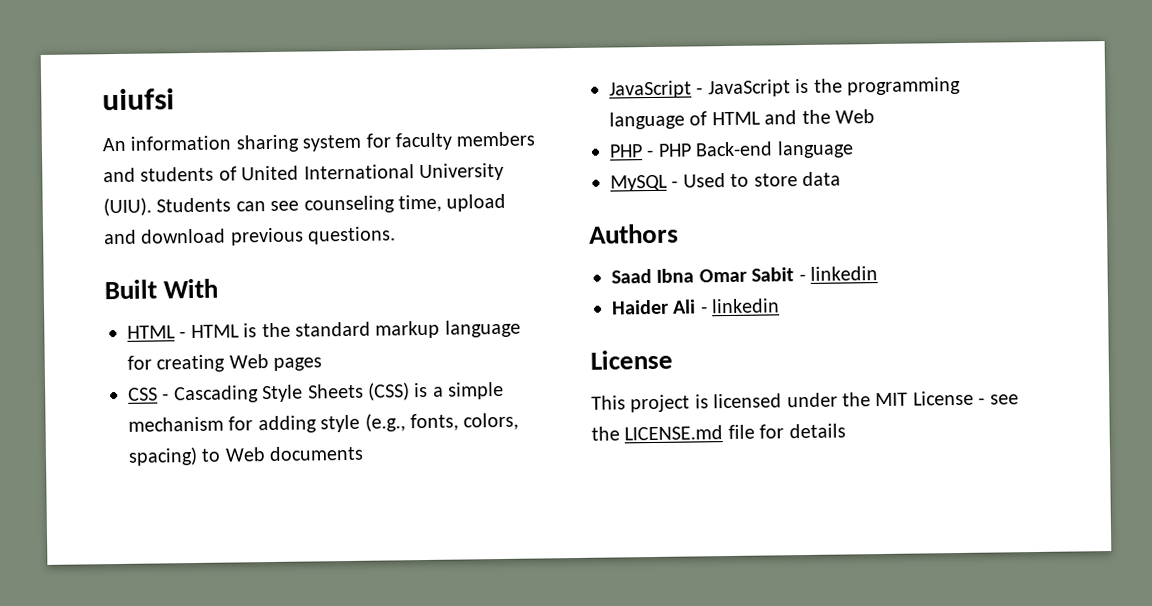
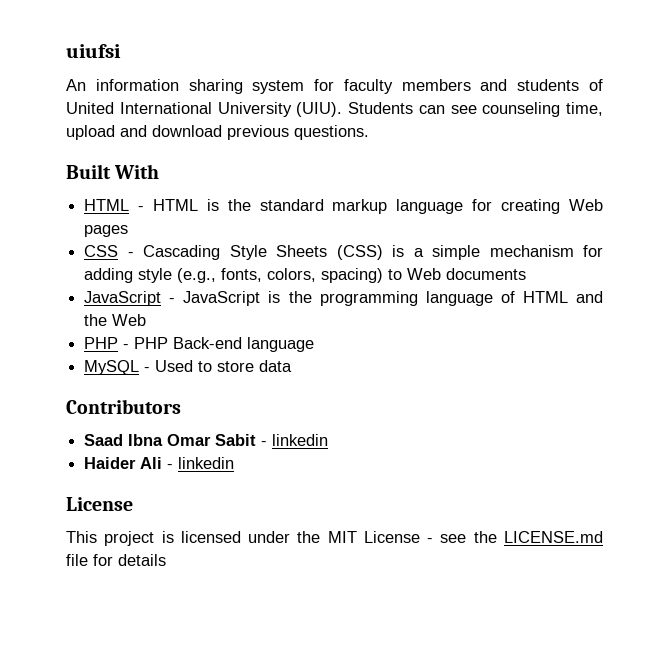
- Authors
+ Contributors

